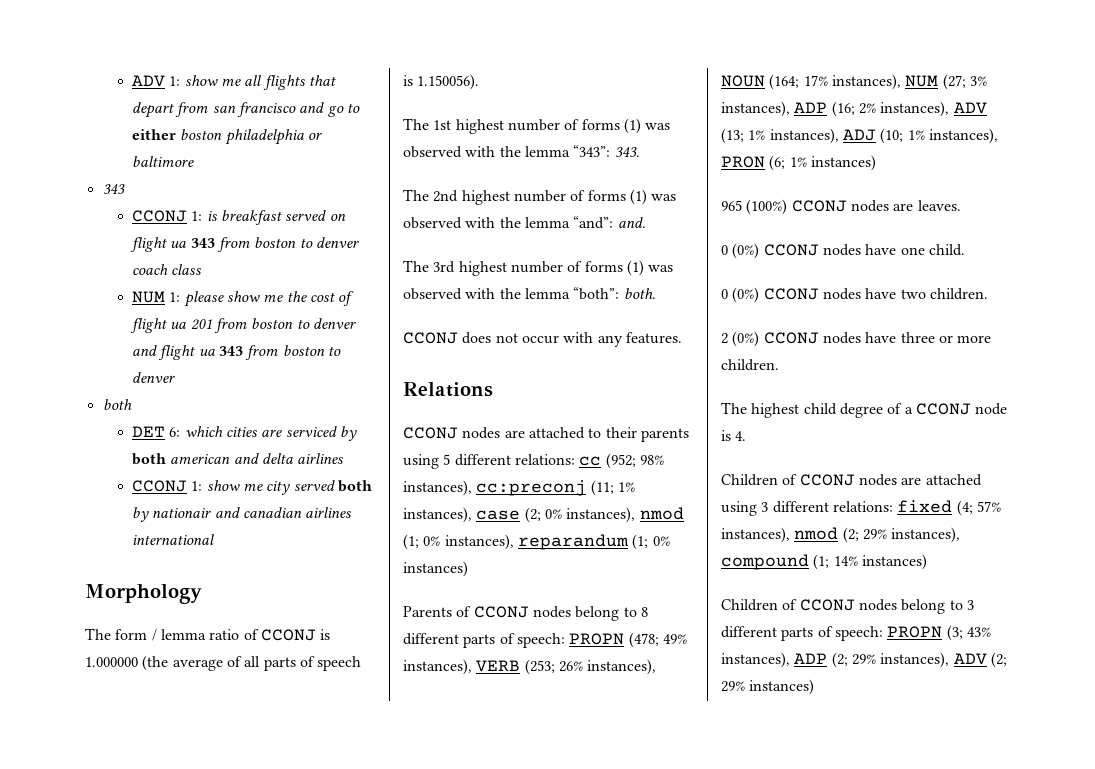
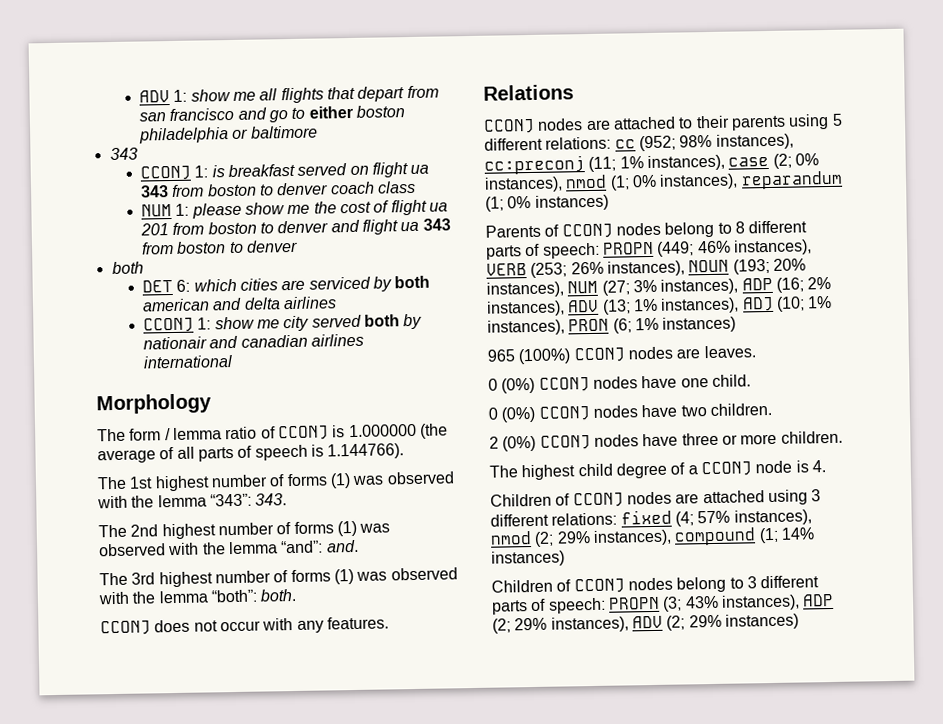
- The form / lemma ratio of CCONJ is 1.000000 (the average of all parts of speech is 1.150056).
+ The form / lemma ratio of CCONJ is 1.000000 (the average of all parts of speech is 1.144766).
- Parents of CCONJ nodes belong to 8 different parts of speech: PROPN (478; 49% instances), VERB (253; 26% instances), NOUN (164; 17% instances), NUM (27; 3% instances), ADP (16; 2% instances), ADV (13; 1% instances), ADJ (10; 1% instances), PRON (6; 1% instances)
+ Parents of CCONJ nodes belong to 8 different parts of speech: PROPN (449; 46% instances), VERB (253; 26% instances), NOUN (193; 20% instances), NUM (27; 3% instances), ADP (16; 2% instances), ADV (13; 1% instances), ADJ (10; 1% instances), PRON (6; 1% instances)

